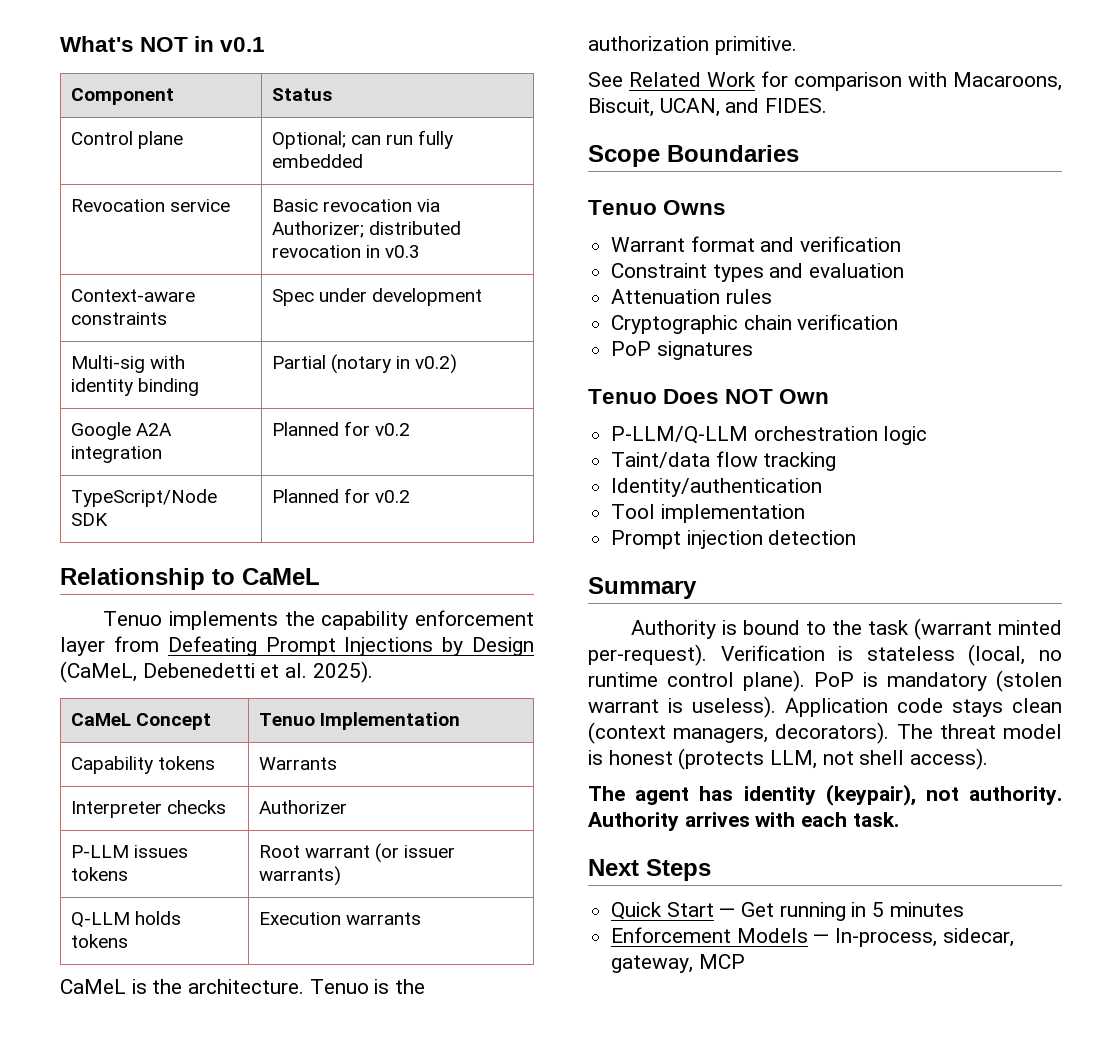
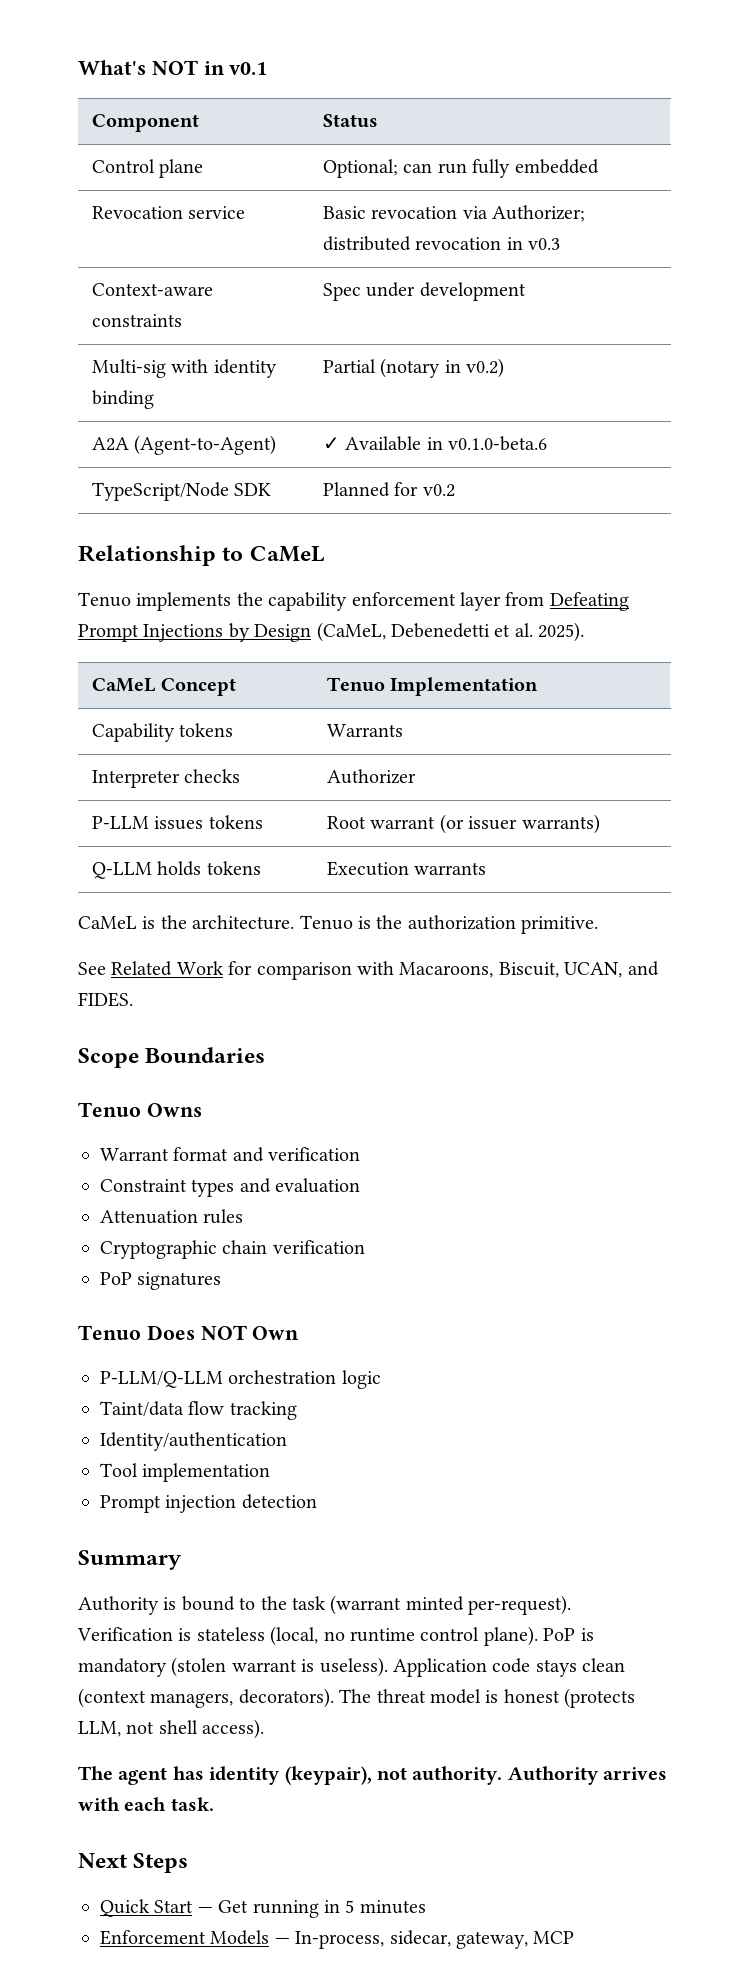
- Google A2A integration | Planned for v0.2
+ A2A (Agent-to-Agent) | ✓ Available in v0.1.0-beta.6

